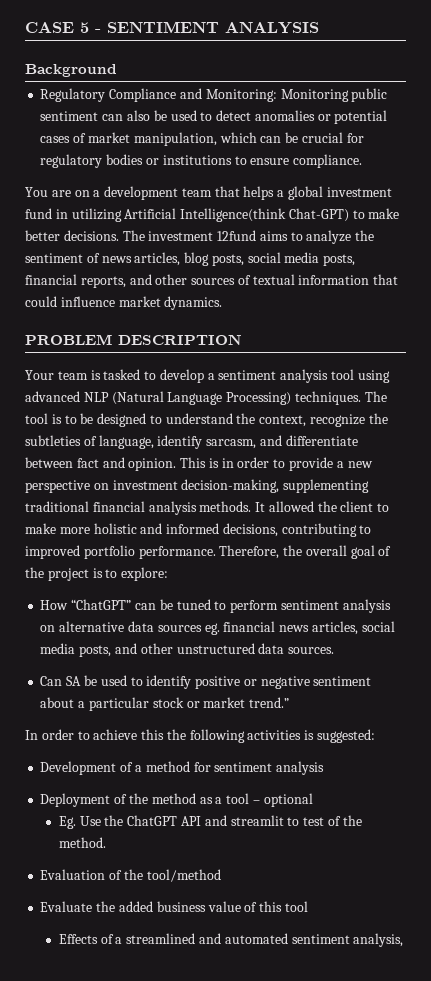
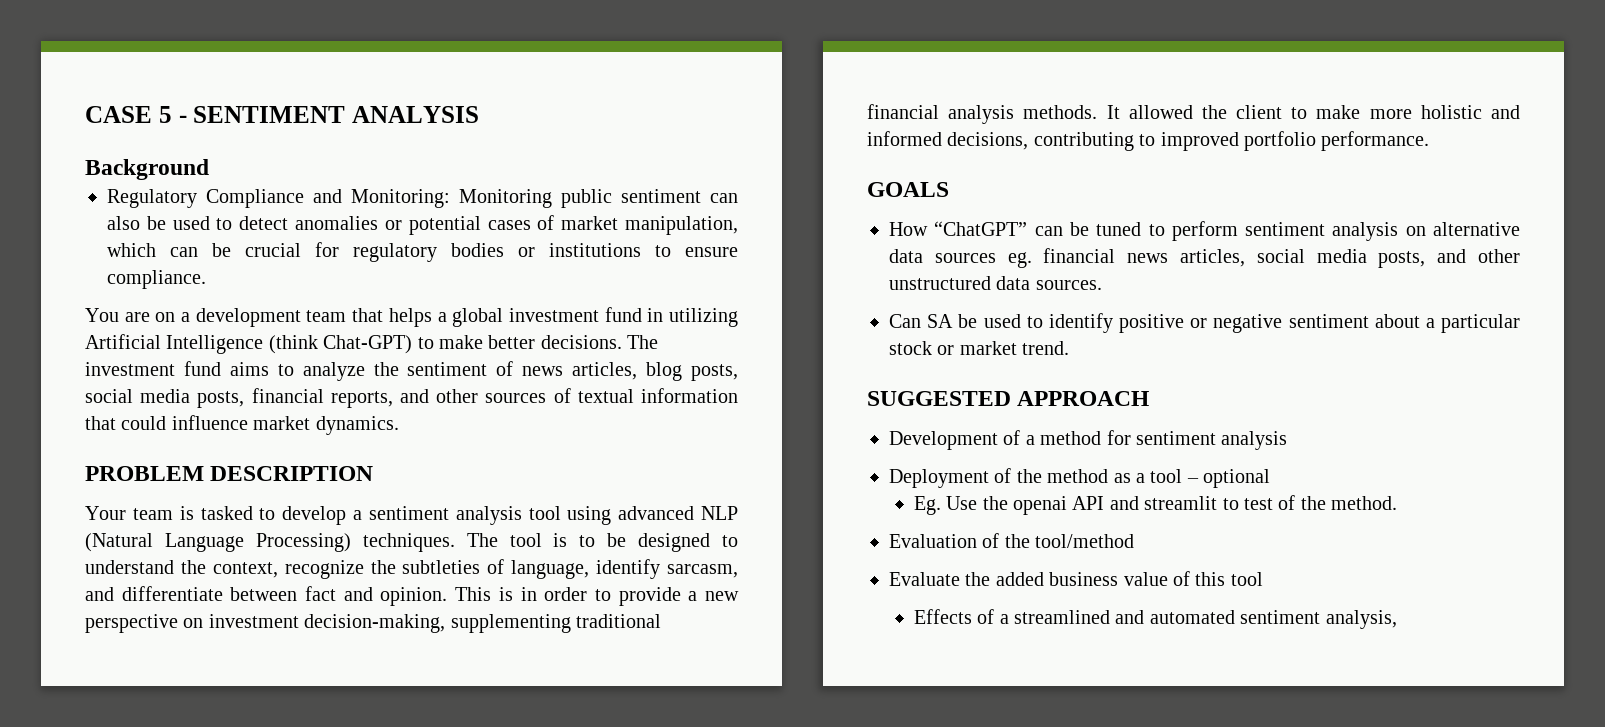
- You are on a development team that helps a global investment fund in utilizing Artificial Intelligence(think Chat-GPT) to make better decisions.
+ You are on a development team that helps a global investment fund in utilizing Artificial Intelligence (think Chat-GPT) to make better decisions.
- The investment 12fund aims to analyze the sentiment of news articles, blog posts, social media posts, financial reports, and other sources of textual information that could influence market dynamics.
+ The investment fund aims to analyze the sentiment of news articles, blog posts, social media posts, financial reports, and other sources of textual information that could influence market dynamics.
- It allowed the client to make more holistic and informed decisions, contributing to improved portfolio performance. Therefore, the overall goal of the project is to explore:
+ It allowed the client to make more holistic and informed decisions, contributing to improved portfolio performance.
+ GOALS
- Can SA be used to identify positive or negative sentiment about a particular stock or market trend.”
- In order to achieve this the following activities is suggested:
+ Can SA be used to identify positive or negative sentiment about a particular stock or market trend.
+ SUGGESTED APPROACH
- Eg. Use the ChatGPT API and streamlit to test of the method.
+ Eg. Use the openai API and streamlit to test of the method.

